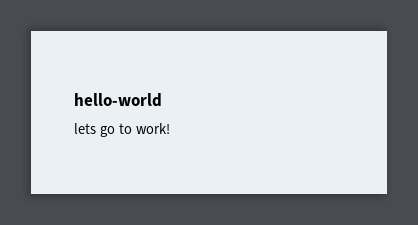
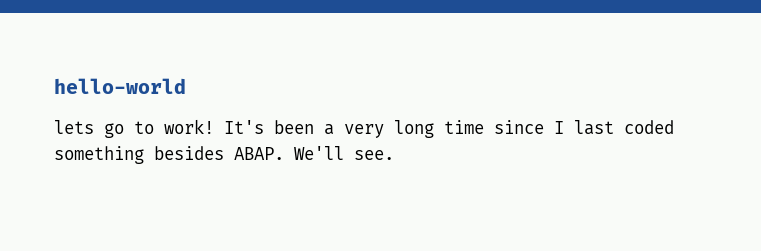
+ It's been a very long time since I last coded something besides ABAP. We'll see.

